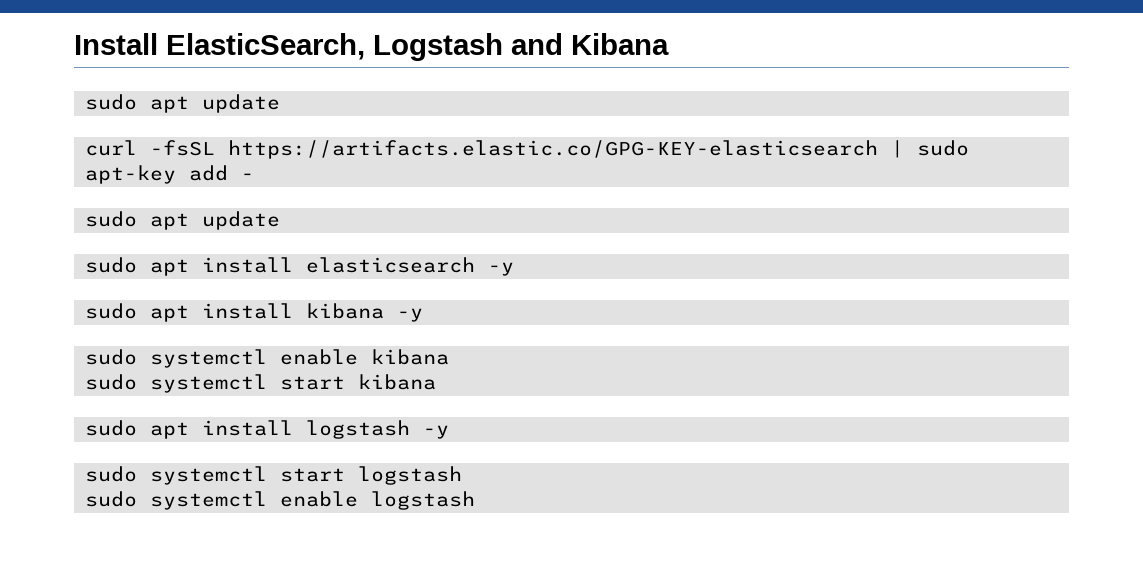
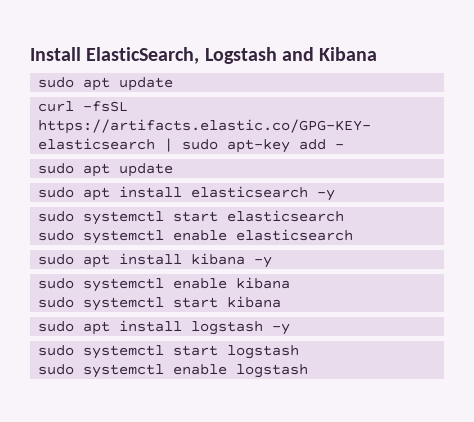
+ sudo systemctl start elasticsearch
+ sudo systemctl enable elasticsearch

